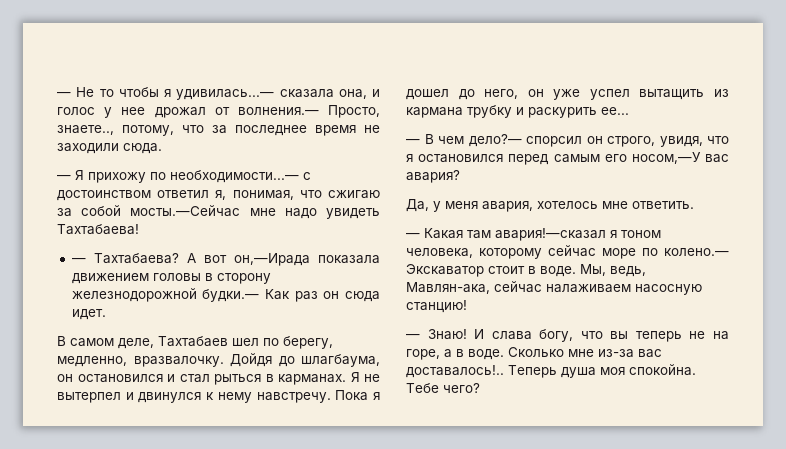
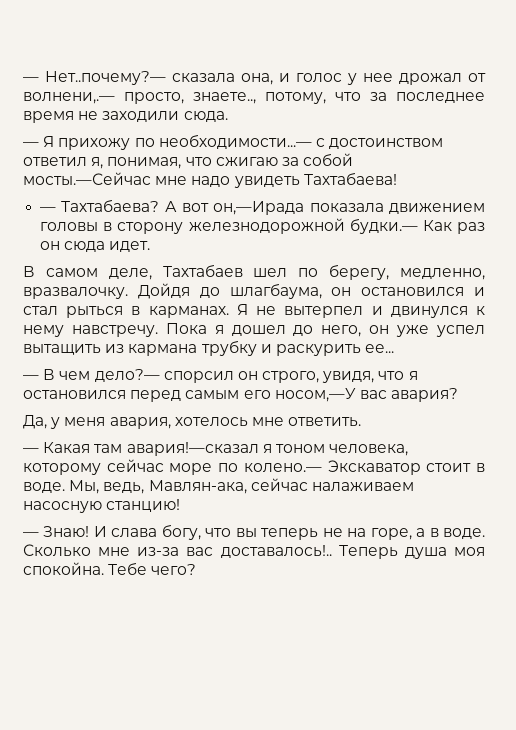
- — Не то чтобы я удивилась...— сказала она, и голос у нее дрожал от волнения.— Просто, знаете.., потому, что за последнее время не заходили сюда.
+ — Нет..почему?— сказала она, и голос у нее дрожал от волнени,.— просто, знаете.., потому, что за последнее время не заходили сюда.

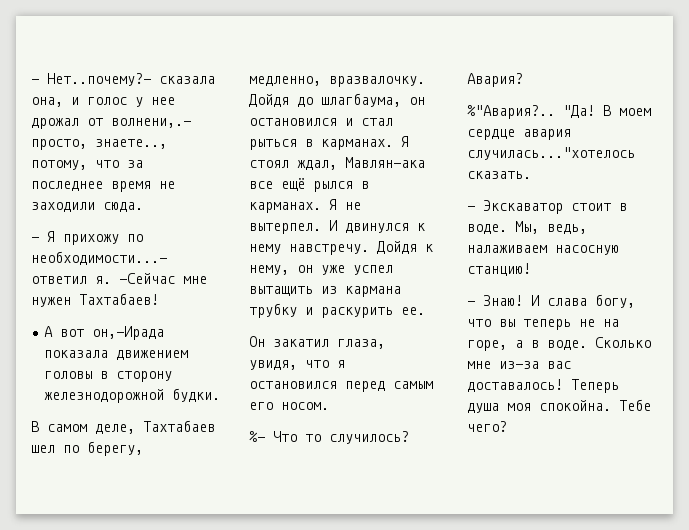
- — Я прихожу по необходимости...— с достоинством ответил я, понимая, что сжигаю за собой мосты.—Сейчас мне надо увидеть Тахтабаева!
- — Тахтабаева? А вот он,—Ирада показала движением головы в сторону железнодорожной будки.— Как раз он сюда идет.
+ — Я прихожу по необходимости...— ответил я. —Сейчас мне нужен Тахтабаев!
+ А вот он,—Ирада показала движением головы в сторону железнодорожной будки.
- Я не вытерпел и двинулся к нему навстречу. Пока я дошел до него, он уже успел вытащить из кармана трубку и раскурить ее...
- — В чем дело?— спорсил он строго, увидя, что я остановился перед самым его носом,—У вас авария?
- Да, у меня авария, хотелось мне ответить.
- — Какая там авария!—сказал я тоном человека, которому сейчас море по колено.— Экскаватор стоит в воде.
+ Я стоял ждал, Мавлян-ака все ещё рылся в карманах. Я не вытерпел. И двинулся к нему навстречу. Дойдя к нему, он уже успел вытащить из кармана трубку и раскурить ее.
+ Он закатил глаза, увидя, что я остановился перед самым его носом.
+ %- Что то случилось? Авария?
+ %"Авария?.. "Да! В моем сердце авария случилась..."хотелось сказать.
+ — Экскаватор стоит в воде.
- Мы, ведь, Мавлян-ака, сейчас налаживаем насосную станцию!
+ Мы, ведь, налаживаем насосную станцию!
- Сколько мне из-за вас доставалось!..
+ Сколько мне из-за вас доставалось!

